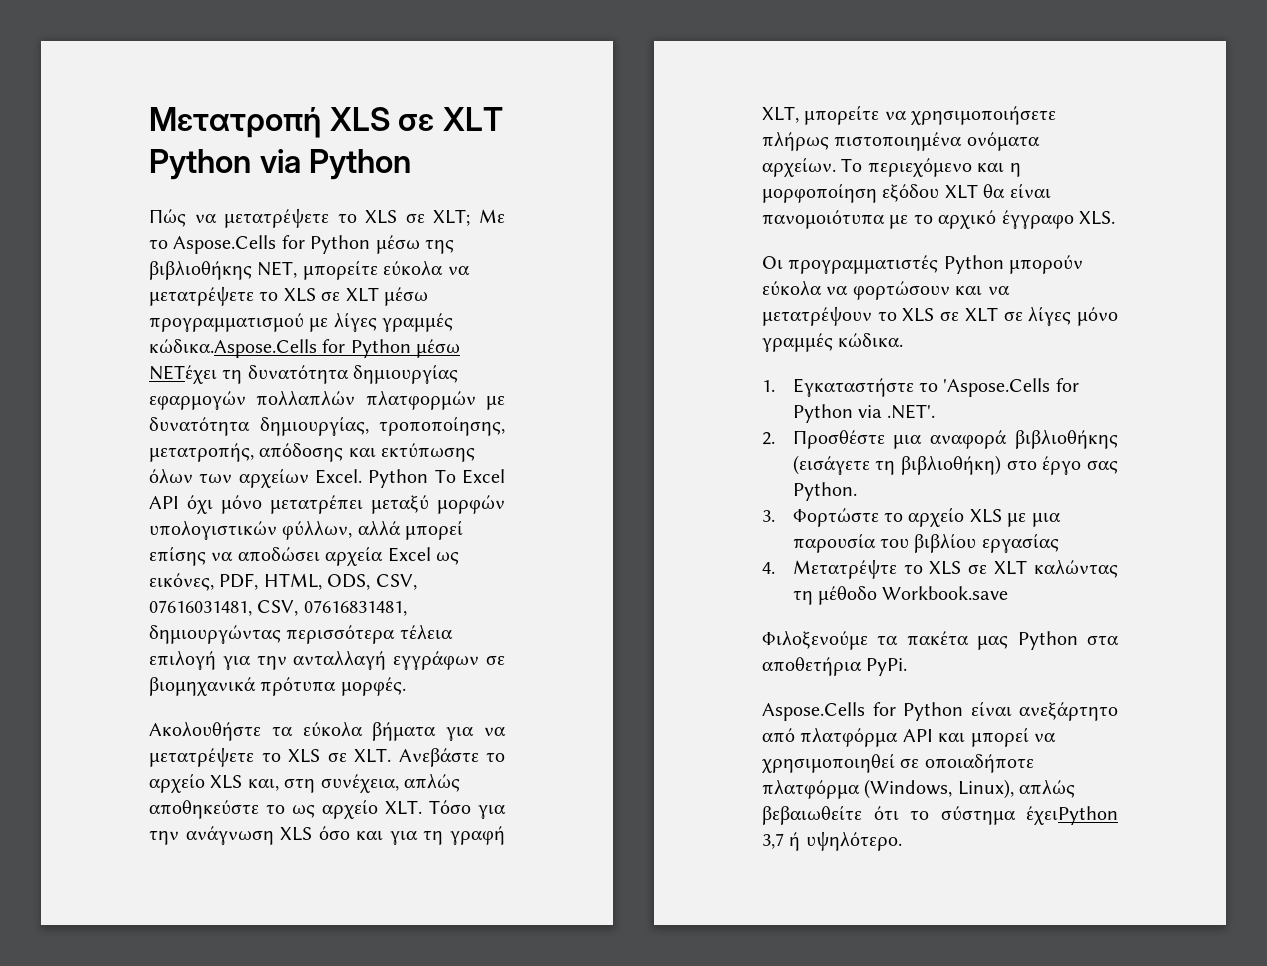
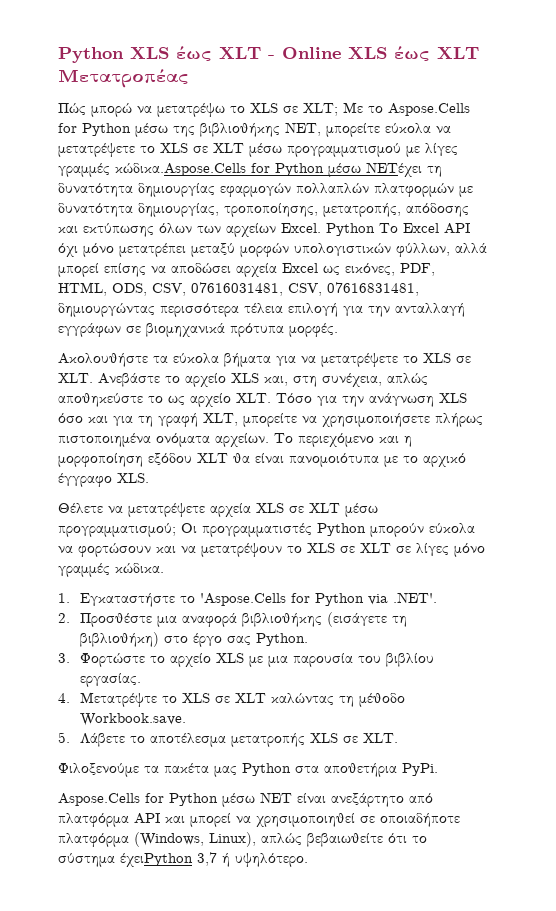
- Μετατροπή XLS σε XLT Python via Python
- Πώς να μετατρέψετε το XLS σε XLT; Με το Aspose.Cells for Python μέσω της βιβλιοθήκης NET, μπορείτε εύκολα να μετατρέψετε το XLS σε XLT μέσω προγραμματισμού με λίγες γραμμές κώδικα.Aspose.Cells for Python μέσω NETέχει τη δυνατότητα δημιουργίας εφαρμογών πολλαπλών πλατφορμών με δυνατότητα δημιουργίας, τροποποίησης, μετατροπής, απόδοσης και εκτύπωσης όλων των αρχείων Excel.
+ Python XLS έως XLT - Online XLS έως XLT Μετατροπέας
+ Πώς μπορώ να μετατρέψω το XLS σε XLT; Με το Aspose.Cells for Python μέσω της βιβλιοθήκης NET, μπορείτε εύκολα να μετατρέψετε το XLS σε XLT μέσω προγραμματισμού με λίγες γραμμές κώδικα.Aspose.Cells for Python μέσω NETέχει τη δυνατότητα δημιουργίας εφαρμογών πολλαπλών πλατφορμών με δυνατότητα δημιουργίας, τροποποίησης, μετατροπής, απόδοσης και εκτύπωσης όλων των αρχείων Excel.
- Οι προγραμματιστές Python μπορούν εύκολα να φορτώσουν και να μετατρέψουν το XLS σε XLT σε λίγες μόνο γραμμές κώδικα.
+ Θέλετε να μετατρέψετε αρχεία XLS σε XLT μέσω προγραμματισμού; Οι προγραμματιστές Python μπορούν εύκολα να φορτώσουν και να μετατρέψουν το XLS σε XLT σε λίγες μόνο γραμμές κώδικα.
- 3. Φορτώστε το αρχείο XLS με μια παρουσία του βιβλίου εργασίας
+ 3. Φορτώστε το αρχείο XLS με μια παρουσία του βιβλίου εργασίας.
- 4. Μετατρέψτε το XLS σε XLT καλώντας τη μέθοδο Workbook.save
+ 4. Μετατρέψτε το XLS σε XLT καλώντας τη μέθοδο Workbook.save.
+ 5. Λάβετε το αποτέλεσμα μετατροπής XLS σε XLT.
- Aspose.Cells for Python είναι ανεξάρτητο από πλατφόρμα API και μπορεί να χρησιμοποιηθεί σε οποιαδήποτε πλατφόρμα (Windows, Linux), απλώς βεβαιωθείτε ότι το σύστημα έχειPython 3,7 ή υψηλότερο.
+ Aspose.Cells for Python μέσω NET είναι ανεξάρτητο από πλατφόρμα API και μπορεί να χρησιμοποιηθεί σε οποιαδήποτε πλατφόρμα (Windows, Linux), απλώς βεβαιωθείτε ότι το σύστημα έχειPython 3,7 ή υψηλότερο.

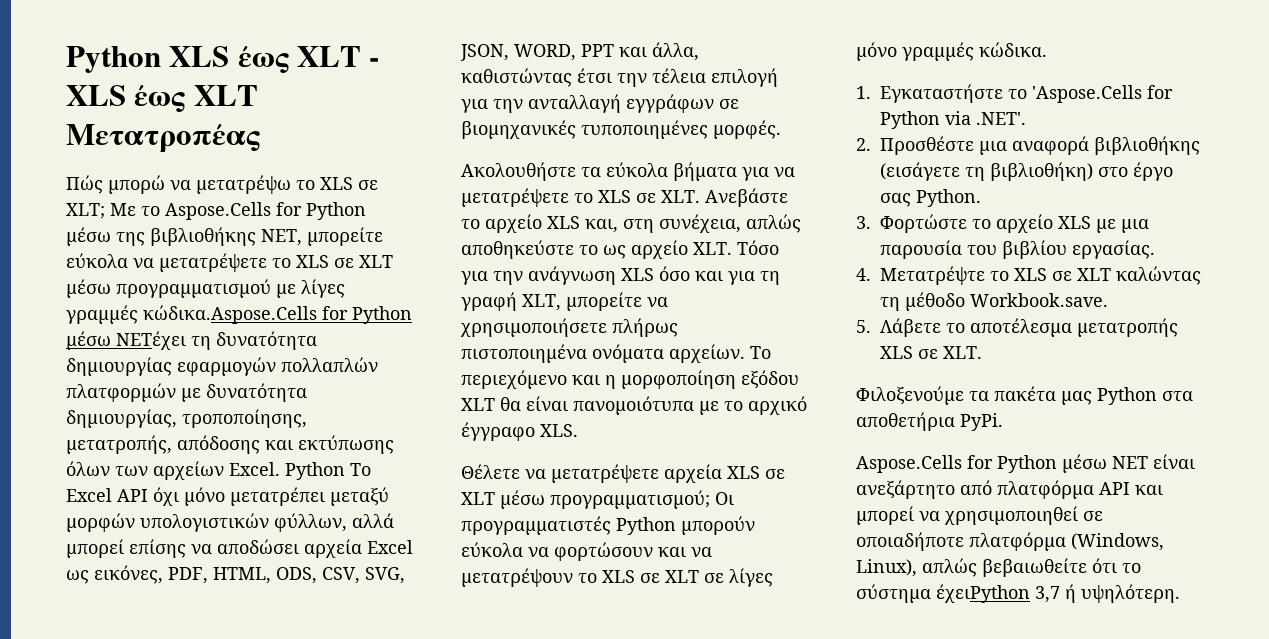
- Python XLS έως XLT - Online XLS έως XLT Μετατροπέας
+ Python XLS έως XLT - XLS έως XLT Μετατροπέας
- Python Το Excel API όχι μόνο μετατρέπει μεταξύ μορφών υπολογιστικών φύλλων, αλλά μπορεί επίσης να αποδώσει αρχεία Excel ως εικόνες, PDF, HTML, ODS, CSV, 07616031481, CSV, 07616831481, δημιουργώντας περισσότερα τέλεια επιλογή για την ανταλλαγή εγγράφων σε βιομηχανικά πρότυπα μορφές.
+ Python Το Excel API όχι μόνο μετατρέπει μεταξύ μορφών υπολογιστικών φύλλων, αλλά μπορεί επίσης να αποδώσει αρχεία Excel ως εικόνες, PDF, HTML, ODS, CSV, SVG, JSON, WORD, PPT και άλλα, καθιστώντας έτσι την τέλεια επιλογή για την ανταλλαγή εγγράφων σε βιομηχανικές τυποποιημένες μορφές.
- Aspose.Cells for Python μέσω NET είναι ανεξάρτητο από πλατφόρμα API και μπορεί να χρησιμοποιηθεί σε οποιαδήποτε πλατφόρμα (Windows, Linux), απλώς βεβαιωθείτε ότι το σύστημα έχειPython 3,7 ή υψηλότερο.
+ Aspose.Cells for Python μέσω NET είναι ανεξάρτητο από πλατφόρμα API και μπορεί να χρησιμοποιηθεί σε οποιαδήποτε πλατφόρμα (Windows, Linux), απλώς βεβαιωθείτε ότι το σύστημα έχειPython 3,7 ή υψηλότερη.

